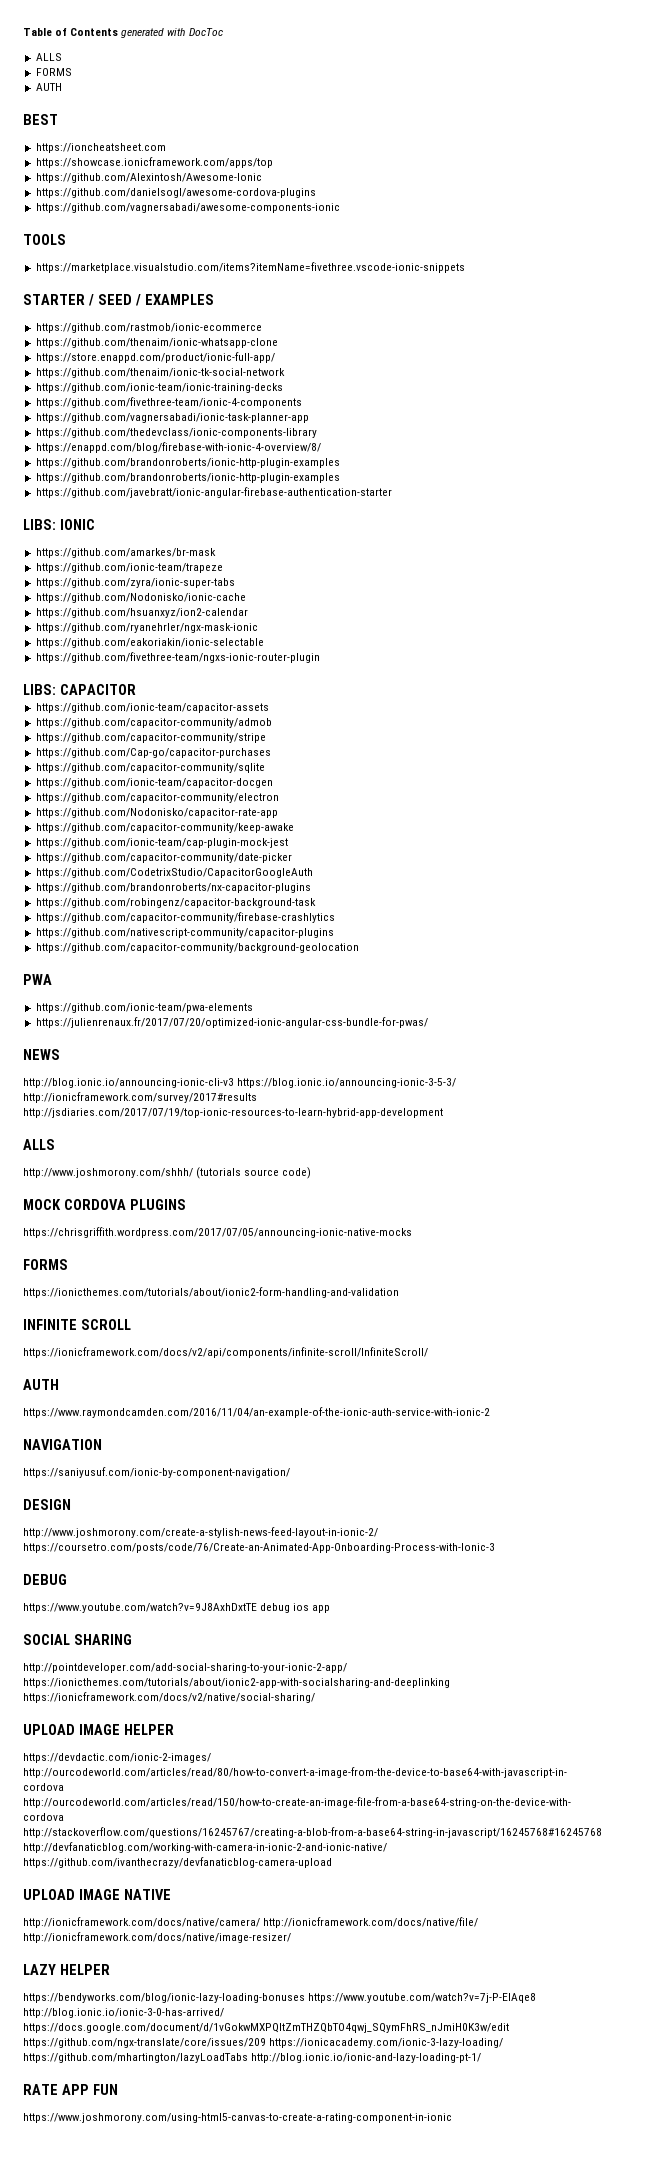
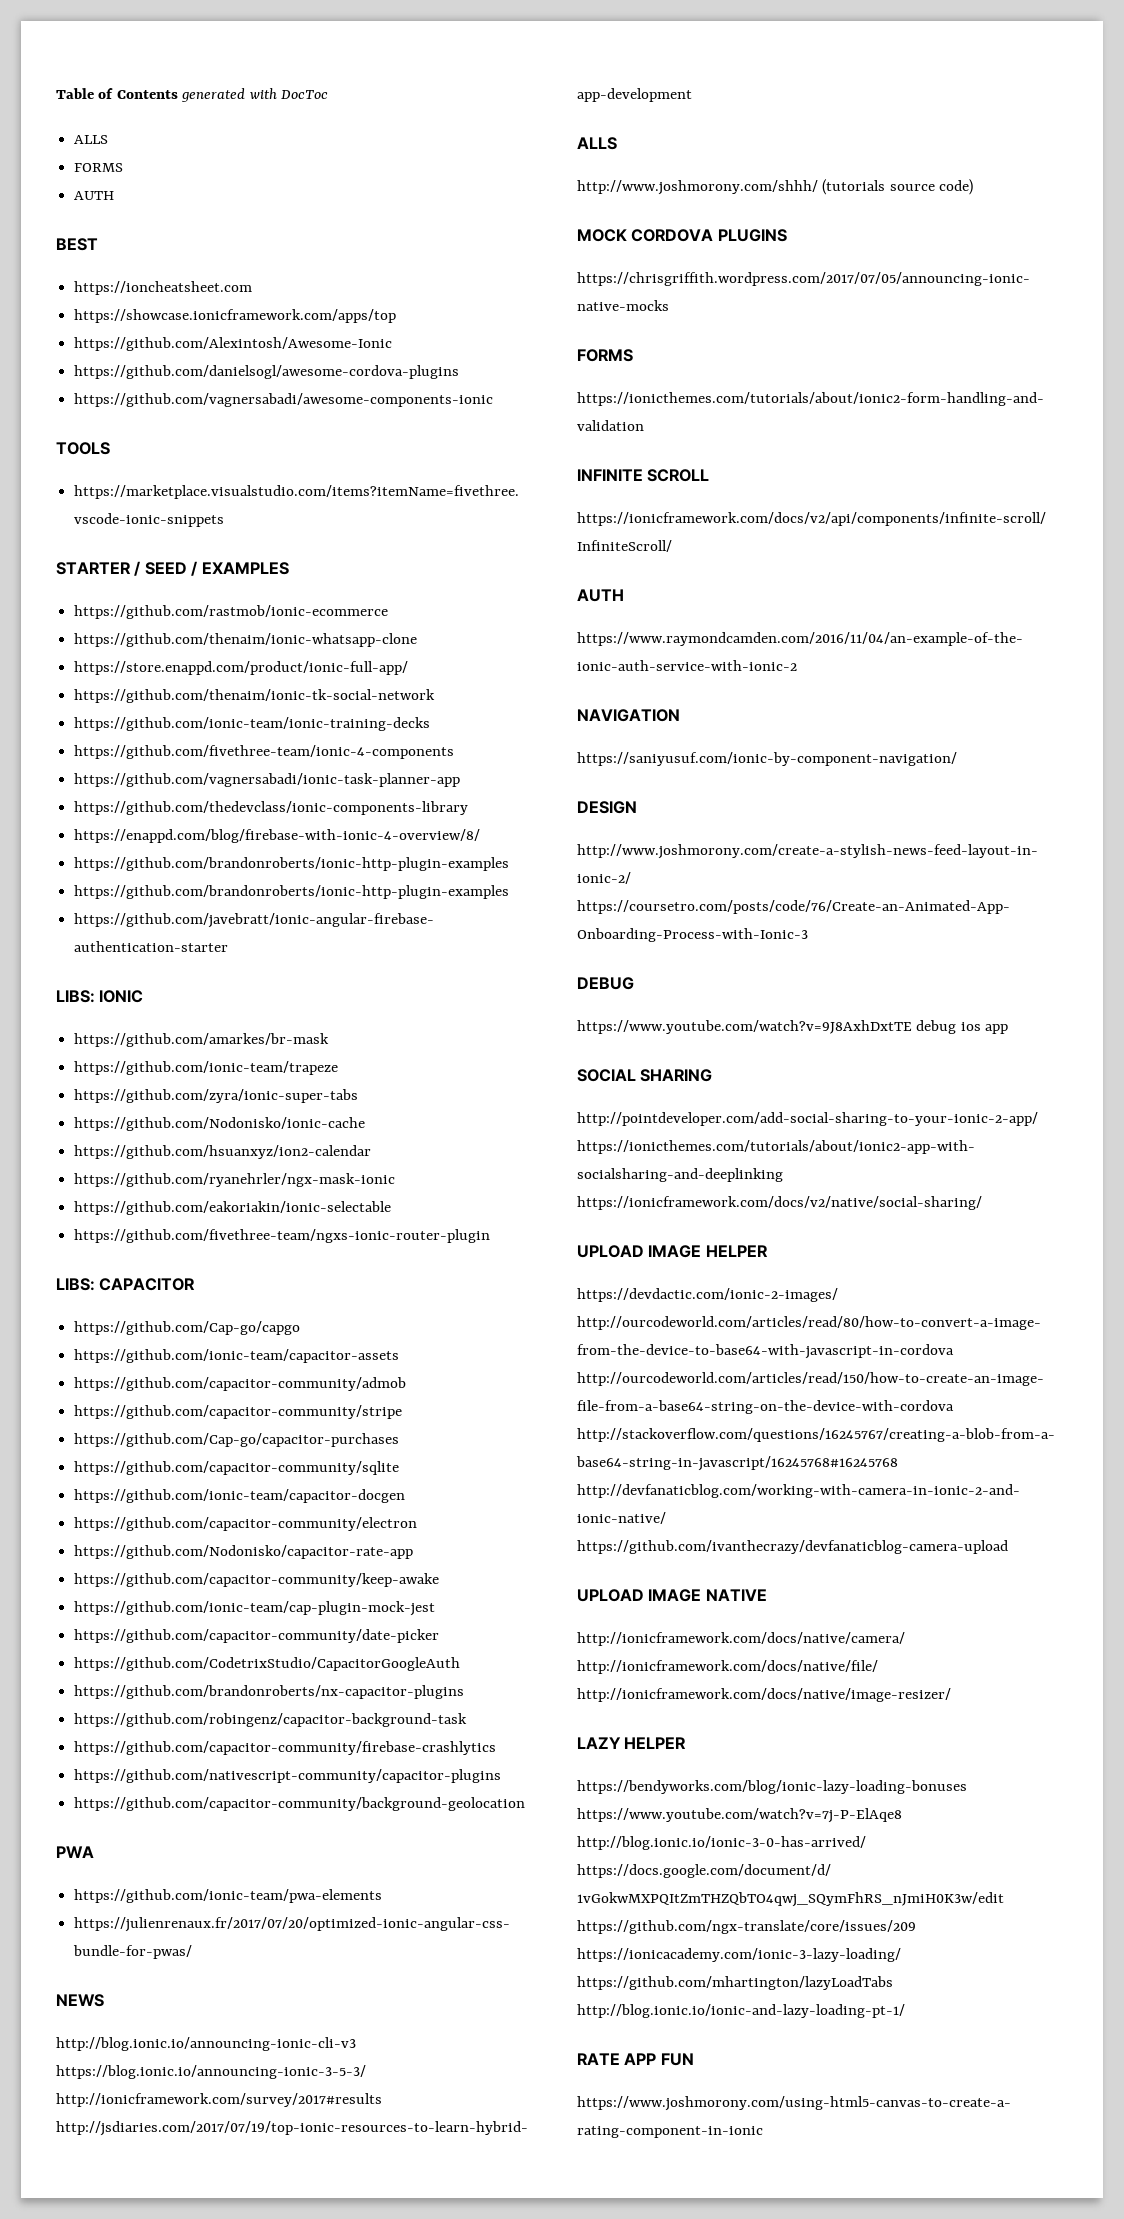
+ https://github.com/Cap-go/capgo

